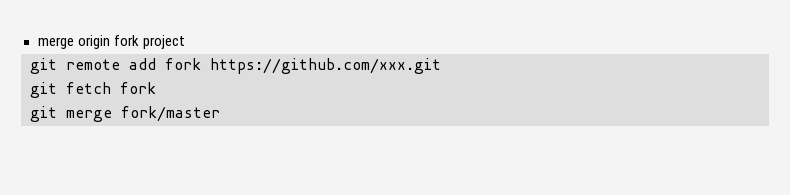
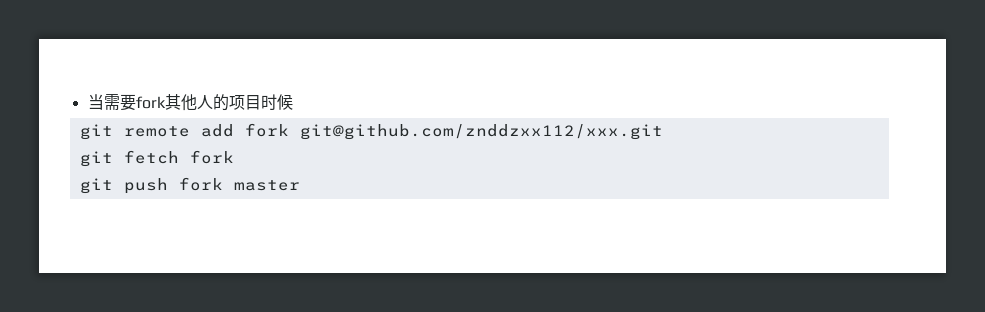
- merge origin fork project
+ 当需要fork其他人的项目时候
- git remote add fork https://github.com/xxx.git
+ git remote add fork git@github.com/znddzxx112/xxx.git
- git merge fork/master
+ git push fork master

